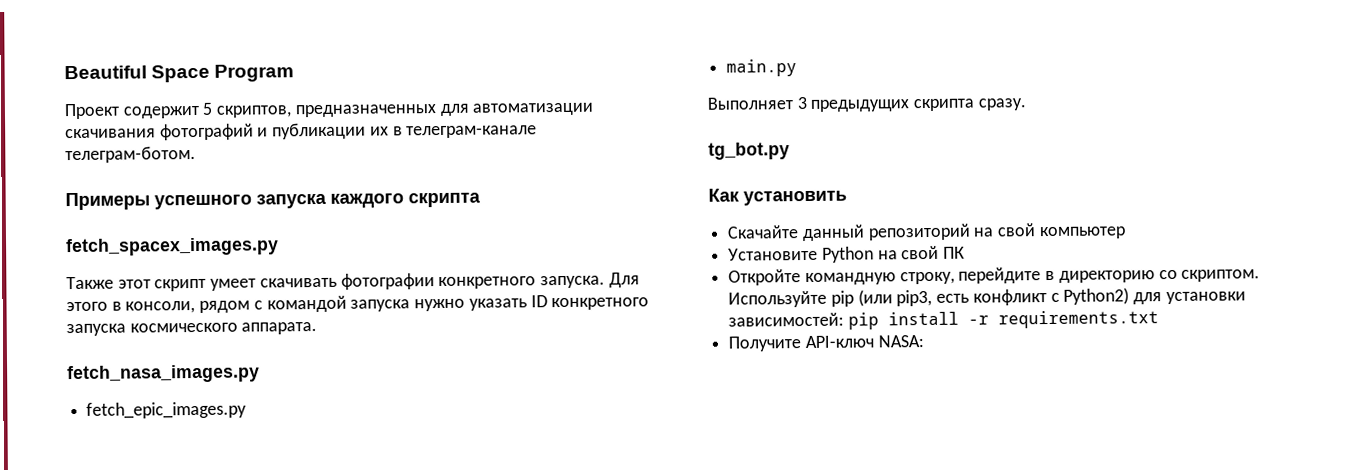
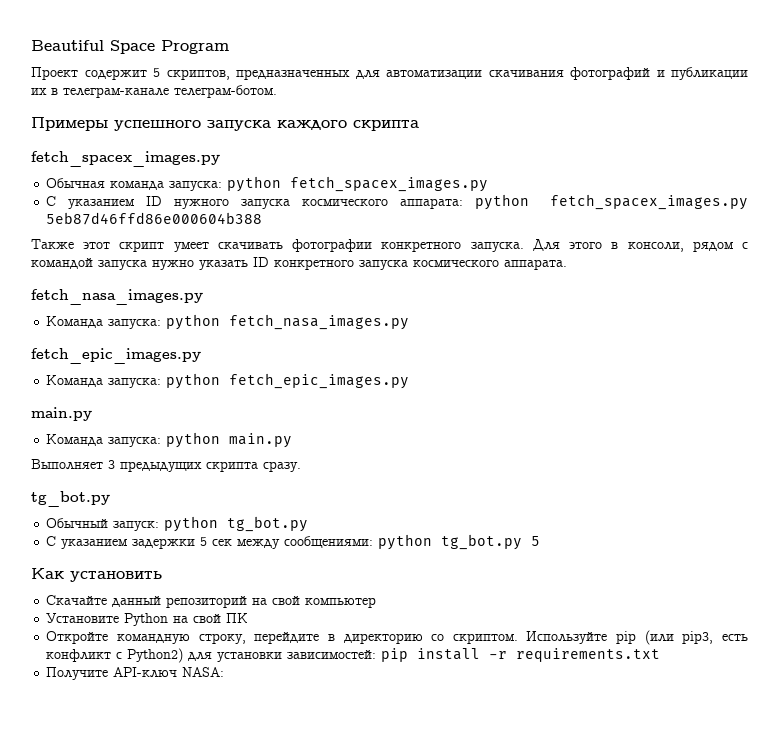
+ Обычная команда запуска: python fetch_spacex_images.py
+ С указанием ID нужного запуска космического аппарата: python fetch_spacex_images.py 5eb87d46ffd86e000604b388
+ Команда запуска: python fetch_nasa_images.py
  fetch_epic_images.py
+ Команда запуска: python fetch_epic_images.py
  main.py
+ Команда запуска: python main.py
+ Обычный запуск: python tg_bot.py
+ С указанием задержки 5 сек между сообщениями: python tg_bot.py 5

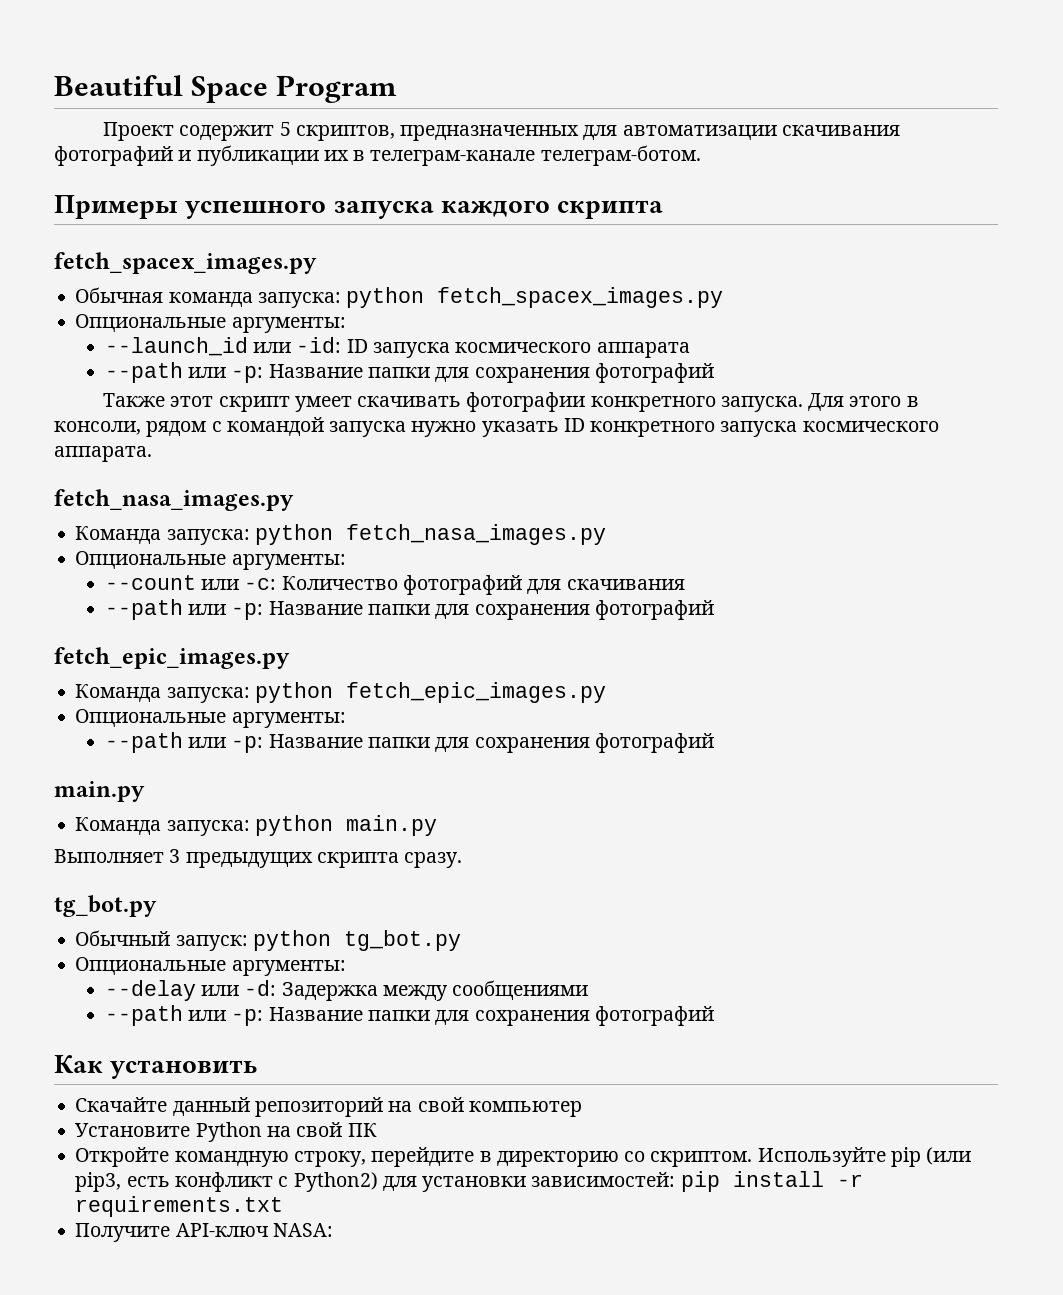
  Обычная команда запуска: python fetch_spacex_images.py
- С указанием ID нужного запуска космического аппарата: python fetch_spacex_images.py 5eb87d46ffd86e000604b388
+ Опциональные аргументы:
+ --launch_id или -id: ID запуска космического аппарата
+ --path или -p: Название папки для сохранения фотографий
  Команда запуска: python fetch_nasa_images.py
+ Опциональные аргументы:
+ --count или -c: Количество фотографий для скачивания
+ --path или -p: Название папки для сохранения фотографий
  Команда запуска: python fetch_epic_images.py
+ Опциональные аргументы:
+ --path или -p: Название папки для сохранения фотографий
  Обычный запуск: python tg_bot.py
- С указанием задержки 5 сек между сообщениями: python tg_bot.py 5
+ Опциональные аргументы:
+ --delay или -d: Задержка между сообщениями
+ --path или -p: Название папки для сохранения фотографий

